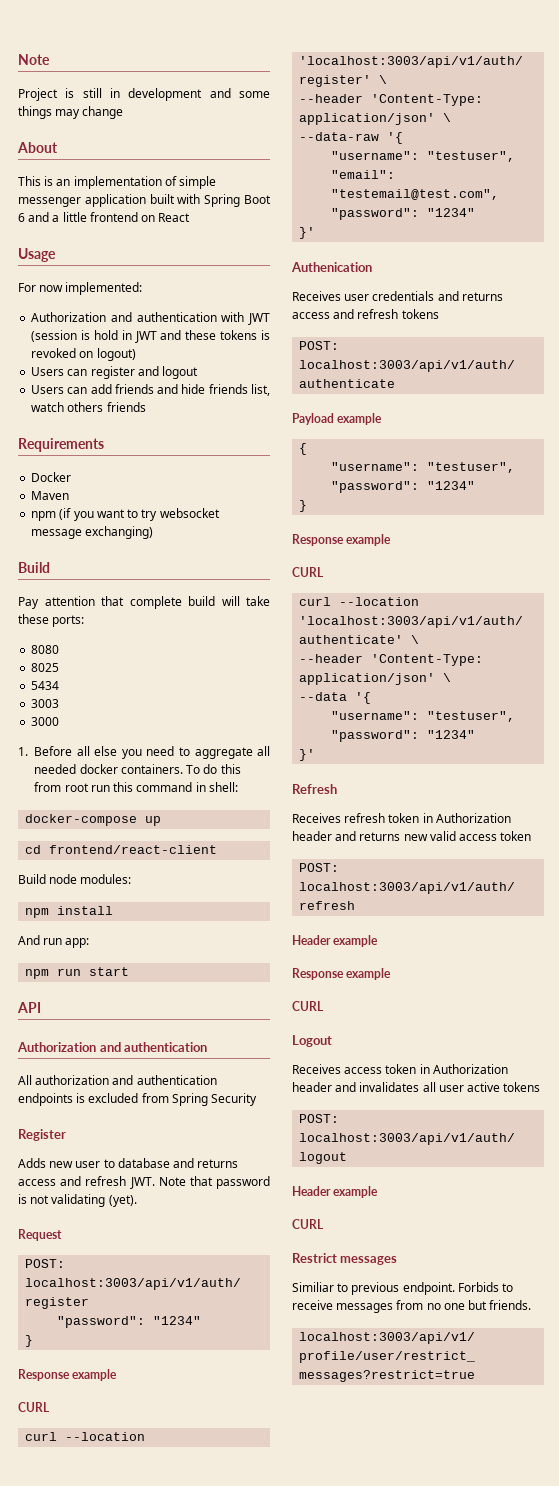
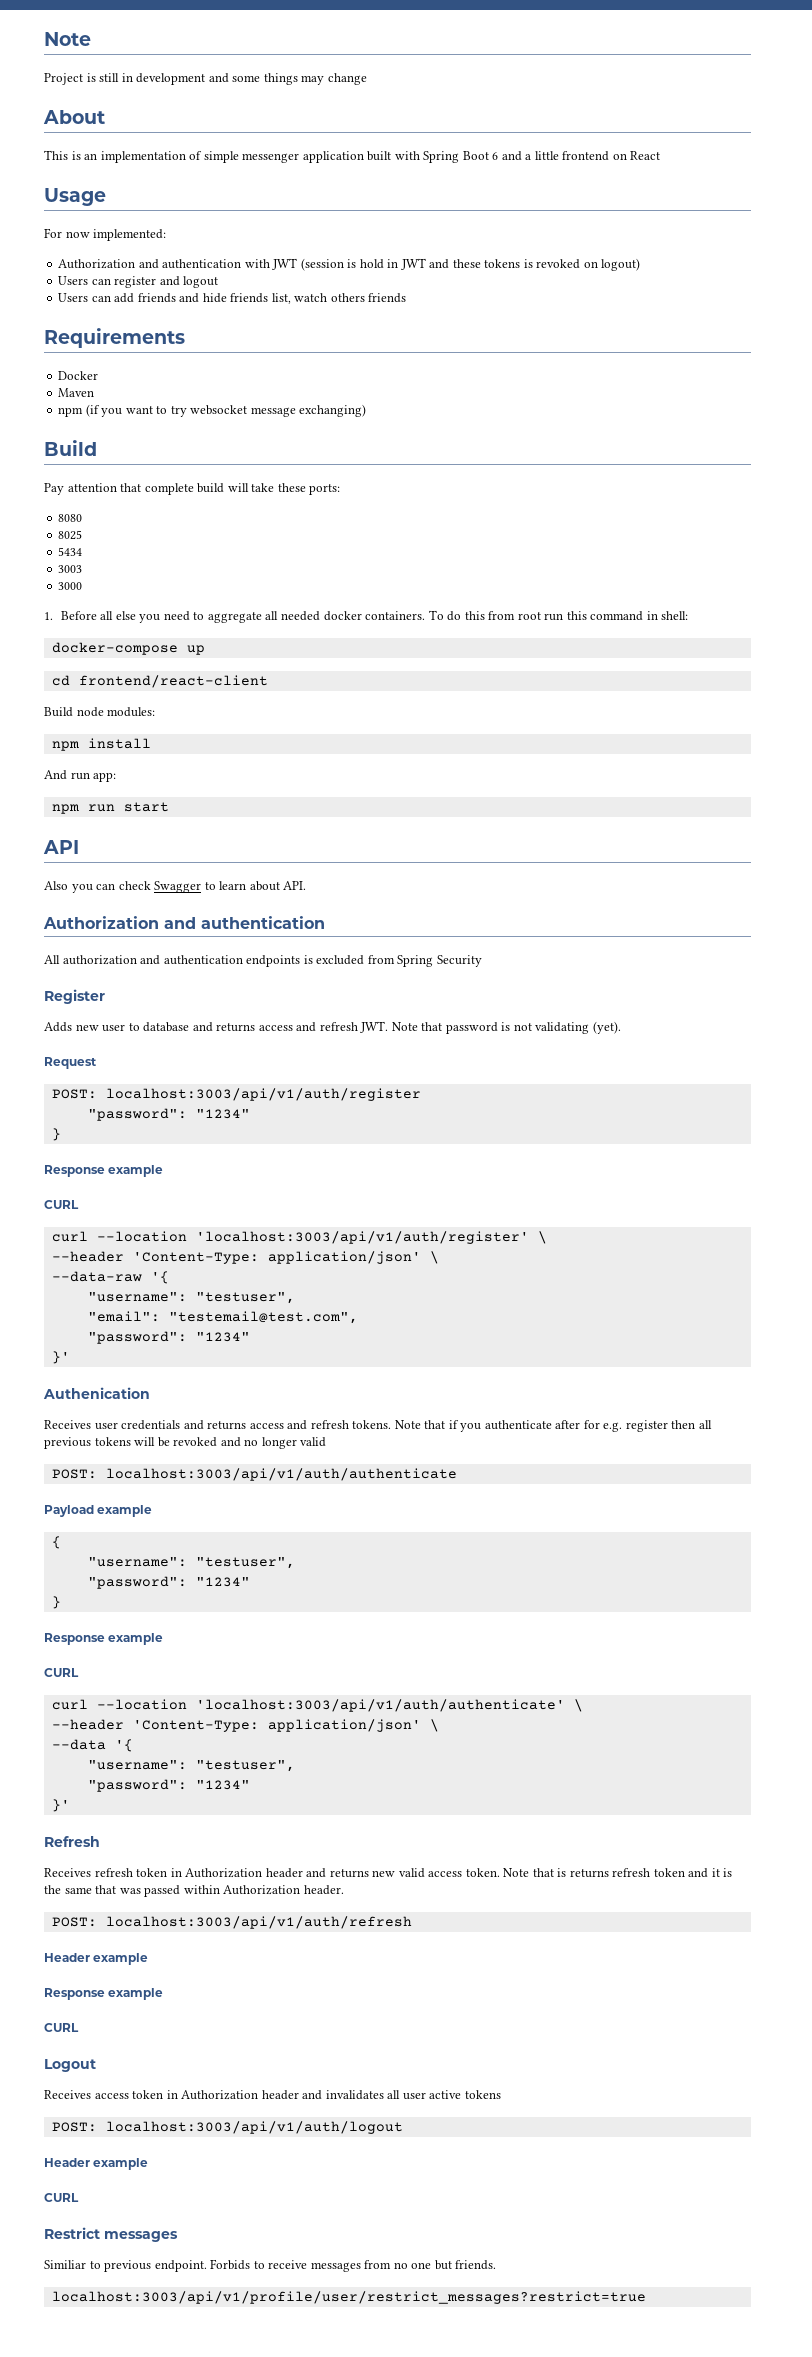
+ Also you can check Swagger to learn about API.
- Receives user credentials and returns access and refresh tokens
+ Receives user credentials and returns access and refresh tokens. Note that if you authenticate after for e.g. register then all previous tokens will be revoked and no longer valid
- Receives refresh token in Authorization header and returns new valid access token
+ Receives refresh token in Authorization header and returns new valid access token. Note that is returns refresh token and it is the same that was passed within Authorization header.

